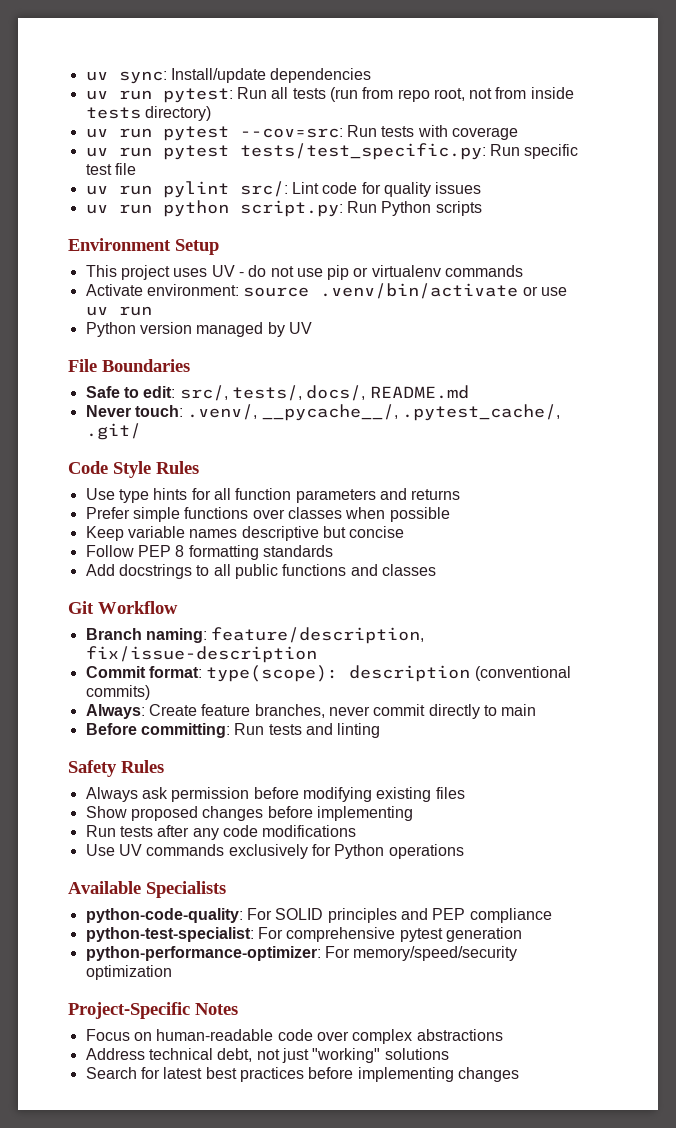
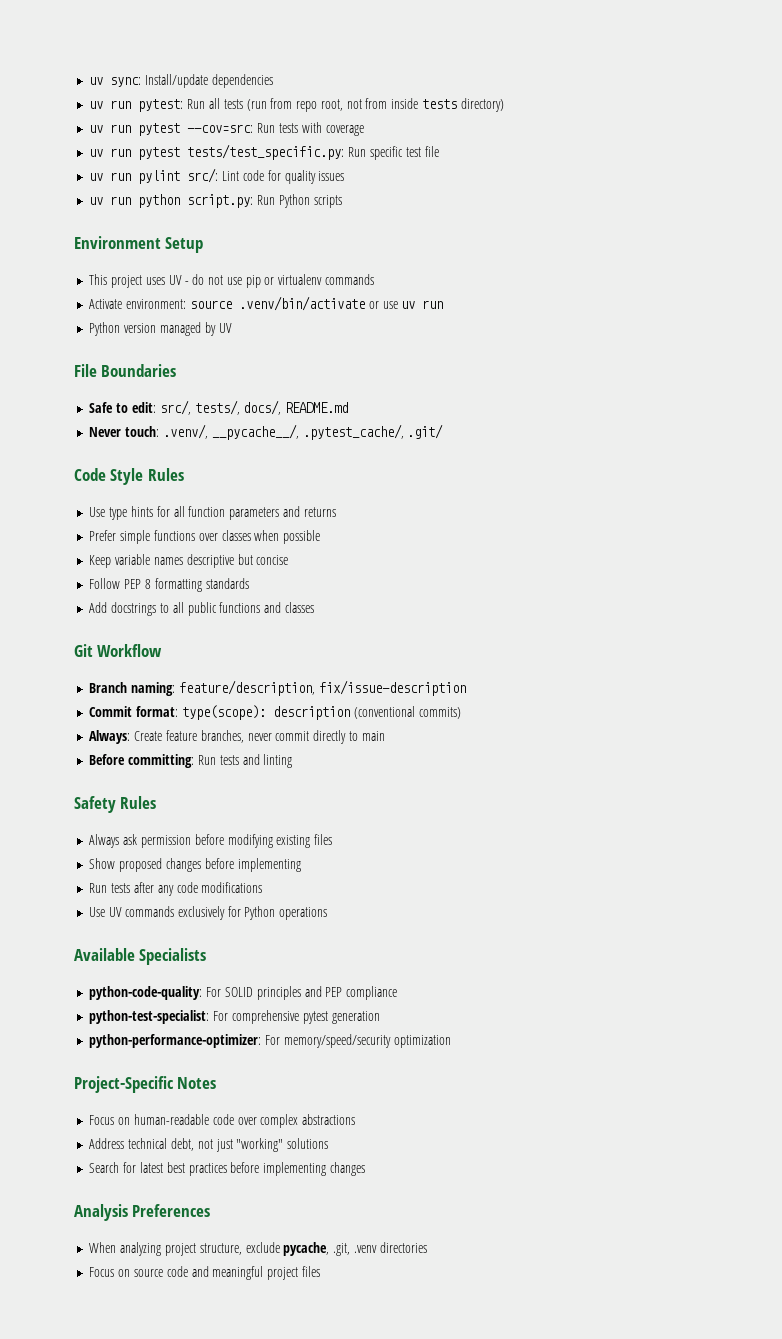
+ Analysis Preferences
+ When analyzing project structure, exclude pycache, .git, .venv directories
+ Focus on source code and meaningful project files

